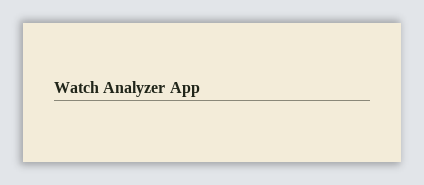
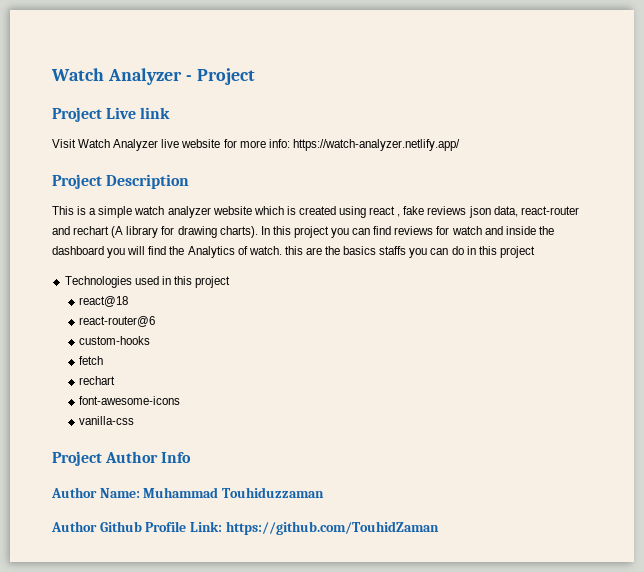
- Watch Analyzer App
+ Watch Analyzer - Project
+ Project Live link
+ Visit Watch Analyzer live website for more info: https://watch-analyzer.netlify.app/
+ Project Description
+ This is a simple watch analyzer website which is created using react , fake reviews json data, react-router and rechart (A library for drawing charts). In this project you can find reviews for watch and inside the dashboard you will find the Analytics of watch. this are the basics staffs you can do in this project
+ Technologies used in this project
+ react@18
+ react-router@6
+ custom-hooks
+ fetch
+ rechart
+ font-awesome-icons
+ vanilla-css
+ Project Author Info
+ Author Name: Muhammad Touhiduzzaman
+ Author Github Profile Link: https://github.com/TouhidZaman

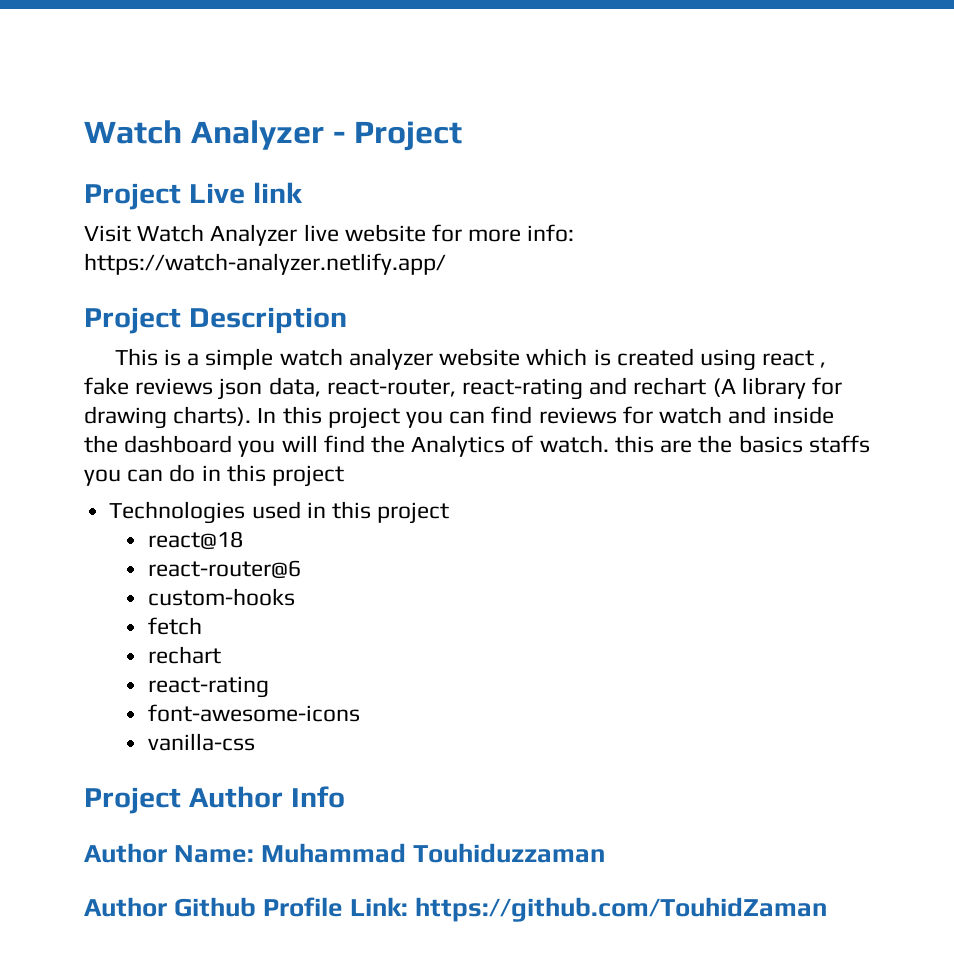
- This is a simple watch analyzer website which is created using react , fake reviews json data, react-router and rechart (A library for drawing charts).
+ This is a simple watch analyzer website which is created using react , fake reviews json data, react-router, react-rating and rechart (A library for drawing charts).
  fetch
  rechart
+ react-rating

